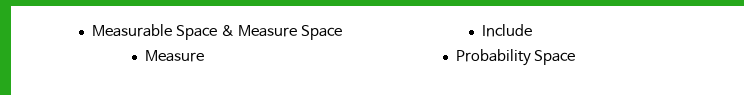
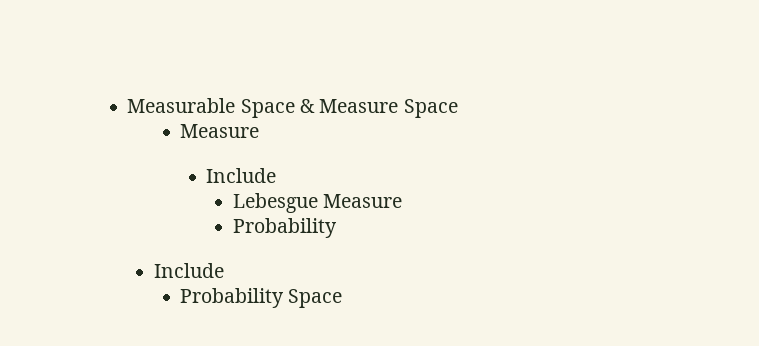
+ Lebesgue Measure
+ Probability
+ Include

